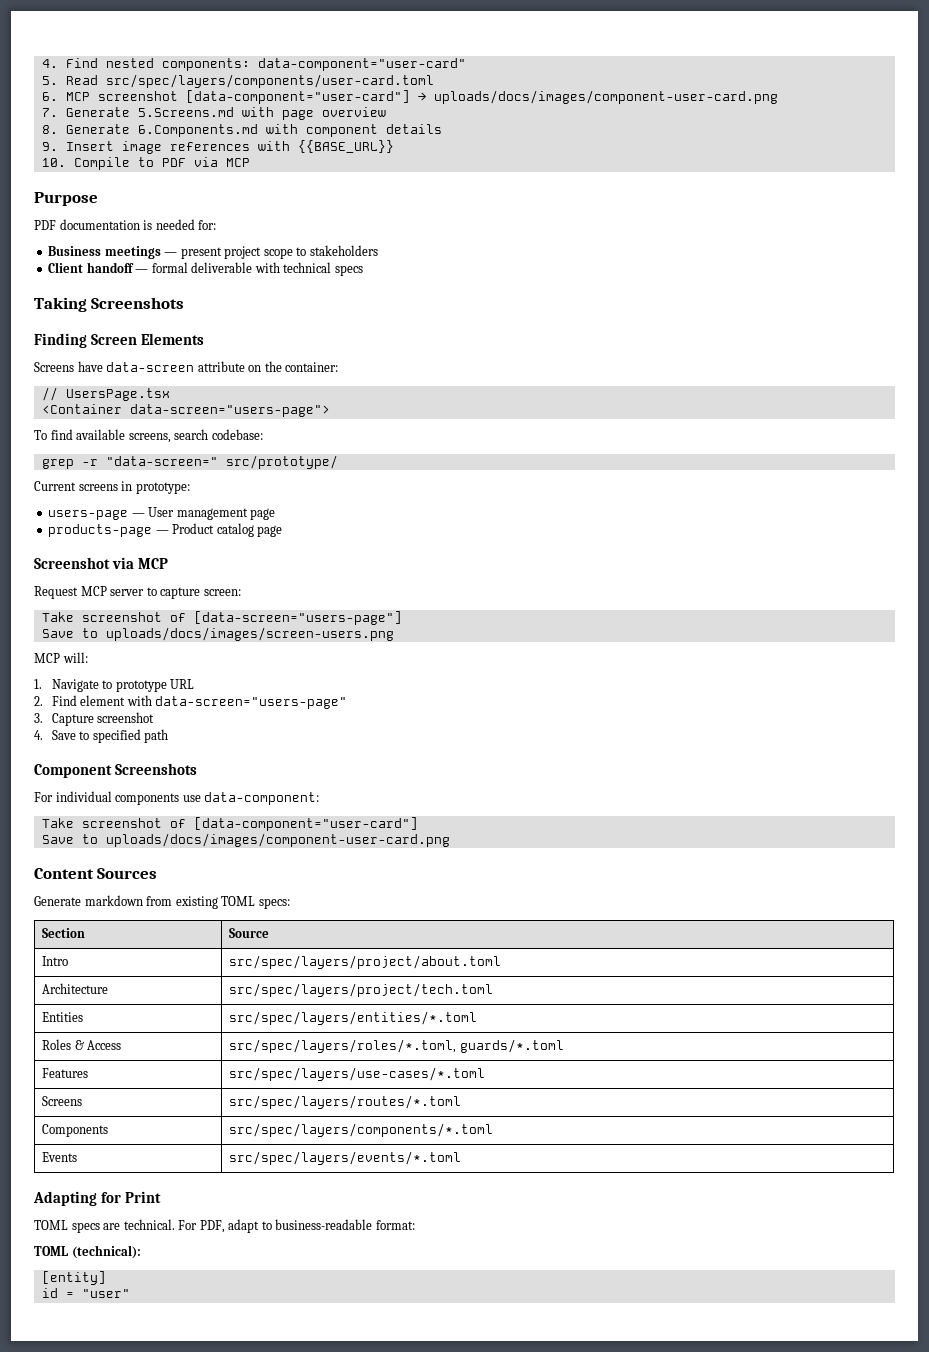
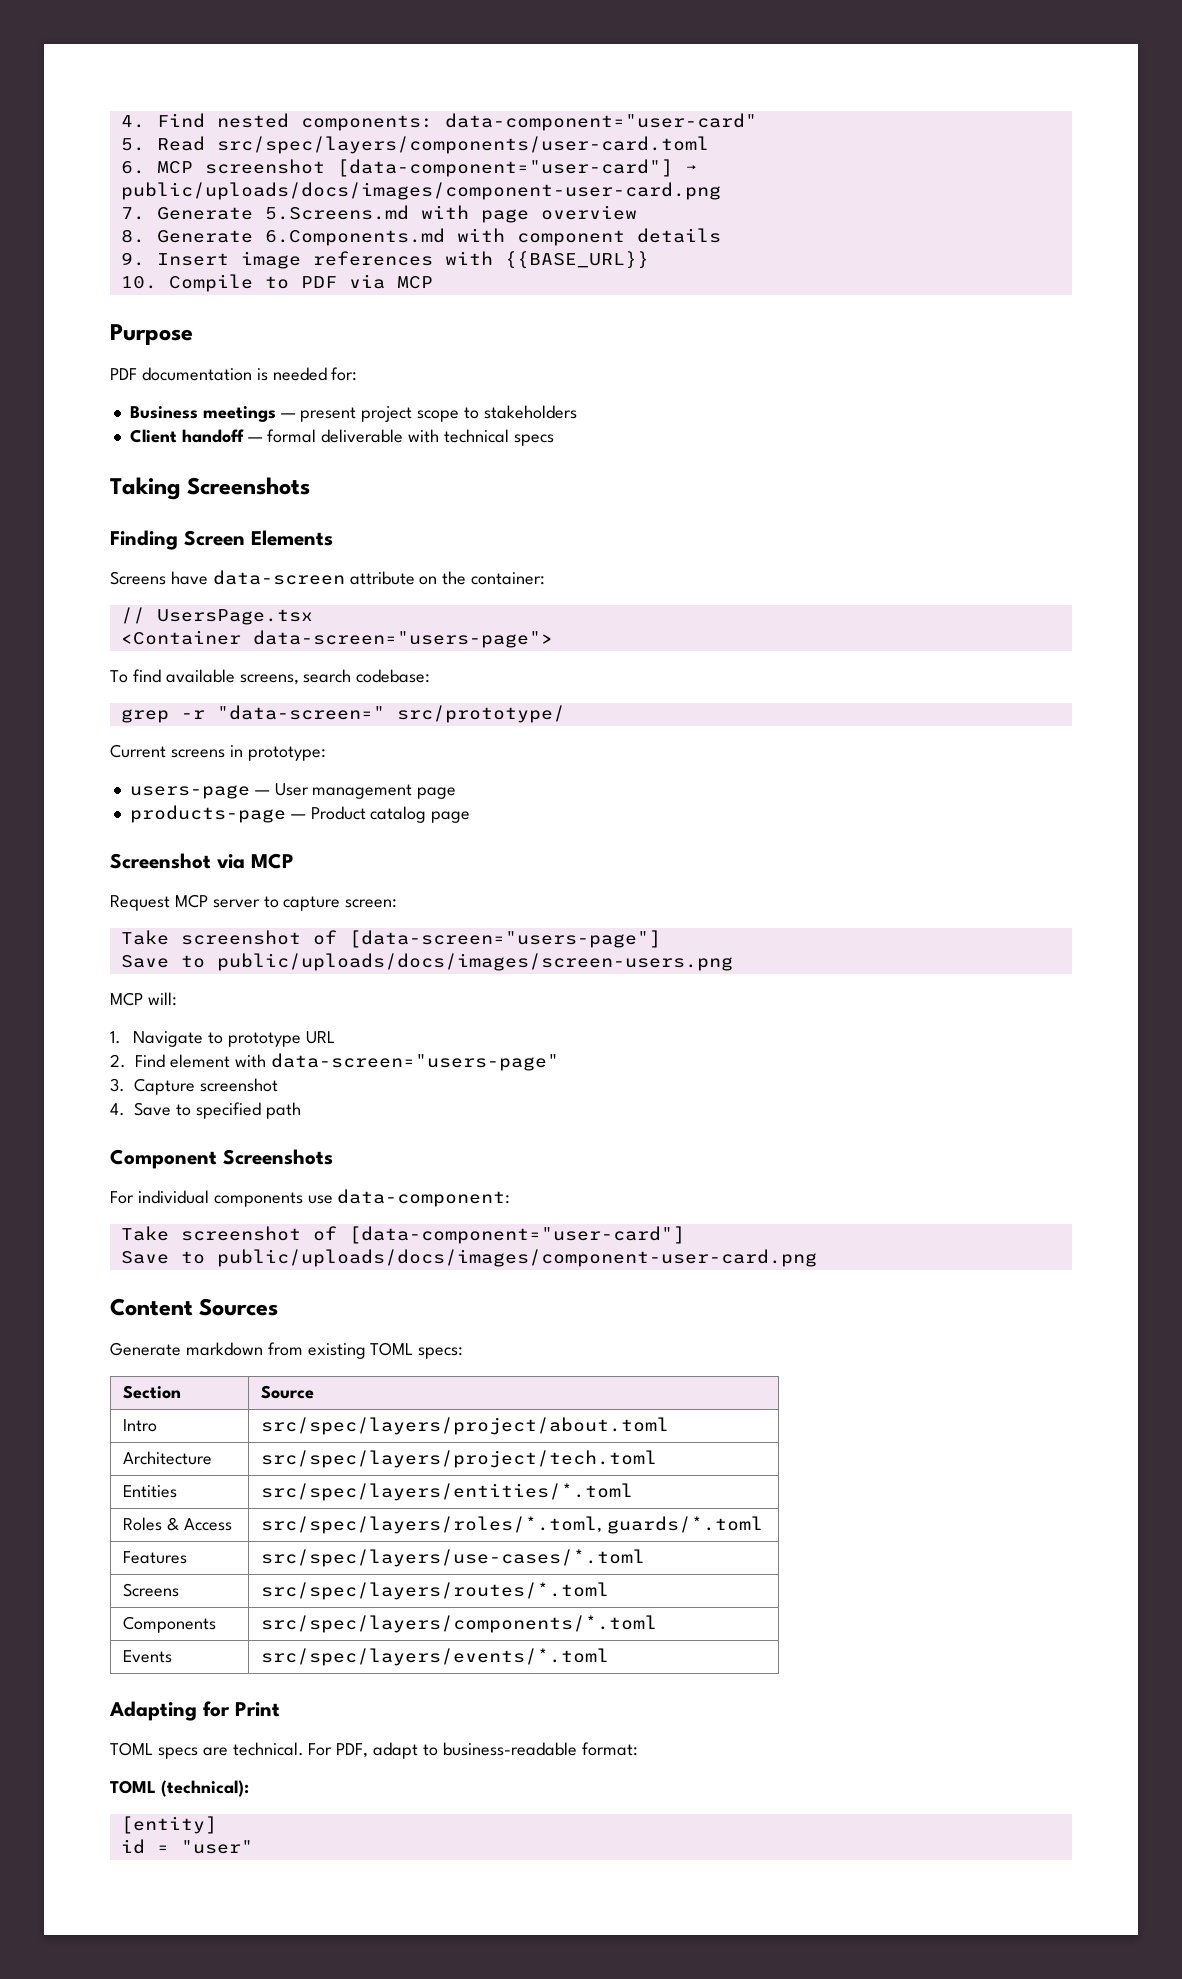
- 6. MCP screenshot [data-component="user-card"] → uploads/docs/images/component-user-card.png
+ 6. MCP screenshot [data-component="user-card"] → public/uploads/docs/images/component-user-card.png
- Save to uploads/docs/images/screen-users.png
+ Save to public/uploads/docs/images/screen-users.png
- Save to uploads/docs/images/component-user-card.png
+ Save to public/uploads/docs/images/component-user-card.png

